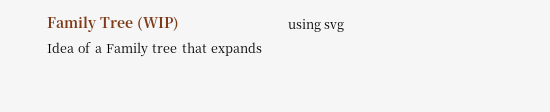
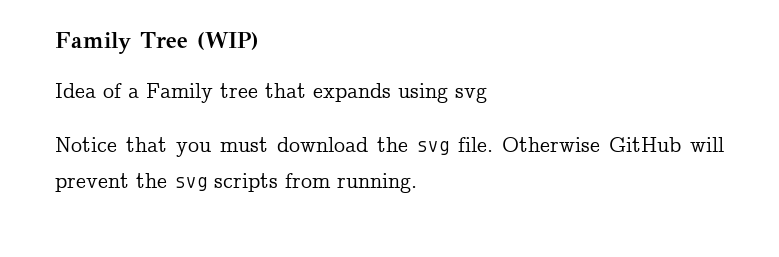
+ Notice that you must download the svg file. Otherwise GitHub will prevent the svg scripts from running.

